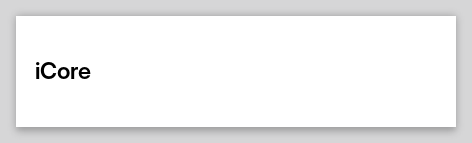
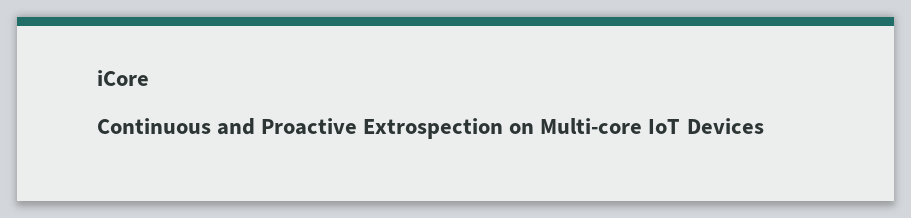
+ Continuous and Proactive Extrospection on Multi-core IoT Devices

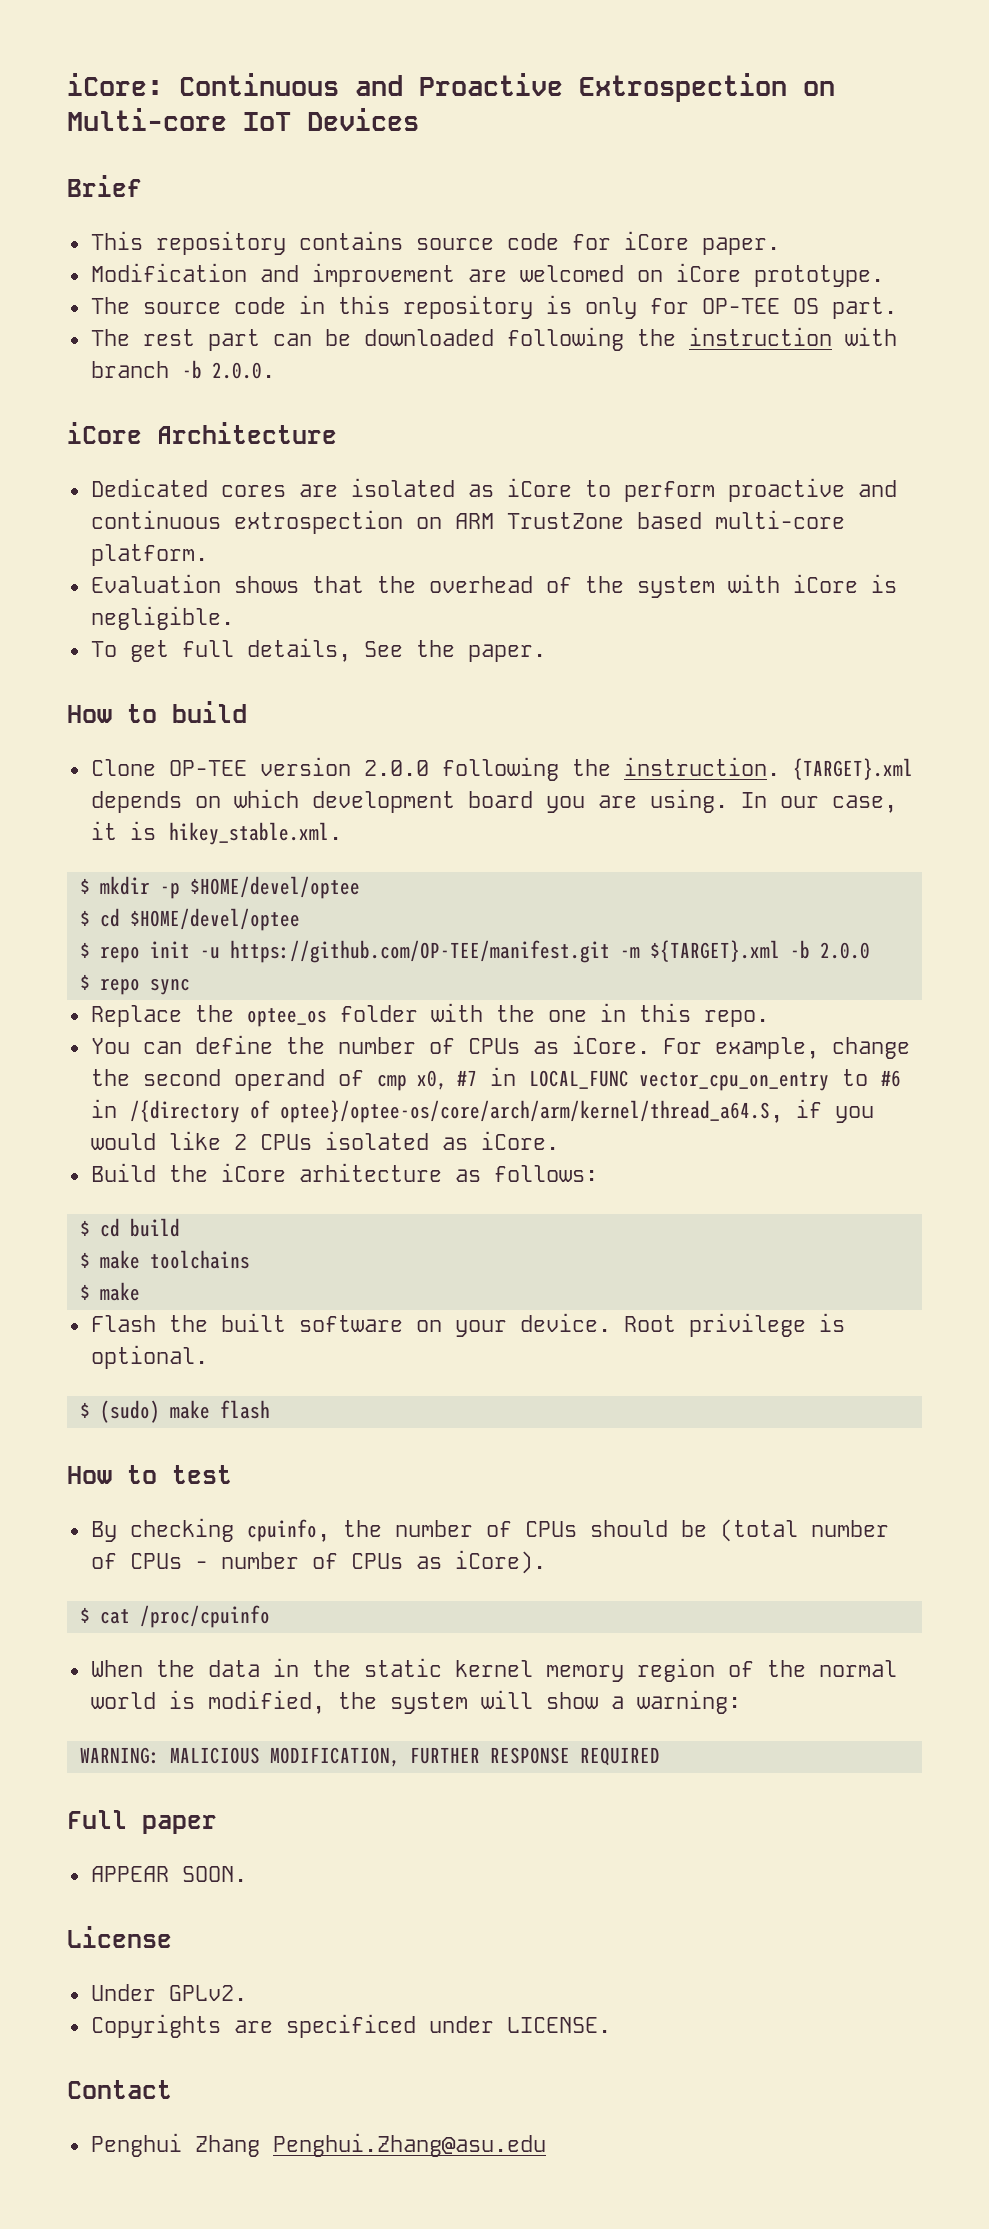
- iCore
- Continuous and Proactive Extrospection on Multi-core IoT Devices
+ iCore: Continuous and Proactive Extrospection on Multi-core IoT Devices
+ Brief
+ This repository contains source code for iCore paper.
+ Modification and improvement are welcomed on iCore prototype.
+ The source code in this repository is only for OP-TEE OS part.
+ The rest part can be downloaded following the instruction with branch -b 2.0.0.
+ iCore Architecture
+ Dedicated cores are isolated as iCore to perform proactive and continuous extrospection on ARM TrustZone based multi-core platform.
+ Evaluation shows that the overhead of the system with iCore is negligible.
+ To get full details, See the paper.
+ How to build
+ Clone OP-TEE version 2.0.0 following the instruction. {TARGET}.xml depends on which development board you are using. In our case, it is hikey_stable.xml.
+ $ mkdir -p $HOME/devel/optee
+ $ cd $HOME/devel/optee
+ $ repo init -u https://github.com/OP-TEE/manifest.git -m ${TARGET}.xml -b 2.0.0
+ $ repo sync
+ Replace the optee_os folder with the one in this repo.
+ You can define the number of CPUs as iCore. For example, change the second operand of cmp x0, #7 in LOCAL_FUNC vector_cpu_on_entry to #6 in /{directory of optee}/optee-os/core/arch/arm/kernel/thread_a64.S, if you would like 2 CPUs isolated as iCore.
+ Build the iCore arhitecture as follows:
+ $ cd build
+ $ make toolchains
+ $ make
+ Flash the built software on your device. Root privilege is optional.
+ $ (sudo) make flash
+ How to test
+ By checking cpuinfo, the number of CPUs should be (total number of CPUs - number of CPUs as iCore).
+ $ cat /proc/cpuinfo
+ When the data in the static kernel memory region of the normal world is modified, the system will show a warning:
+ WARNING: MALICIOUS MODIFICATION, FURTHER RESPONSE REQUIRED
+ Full paper
+ APPEAR SOON.
+ License
+ Under GPLv2.
+ Copyrights are specificed under LICENSE.
+ Contact
+ Penghui Zhang Penghui.Zhang@asu.edu

